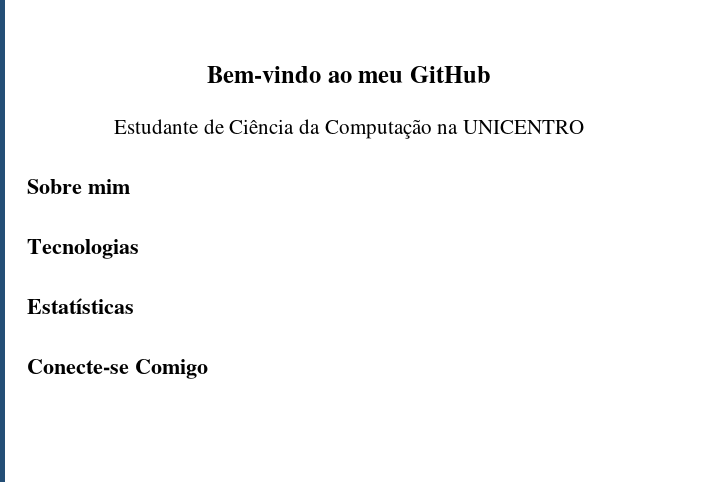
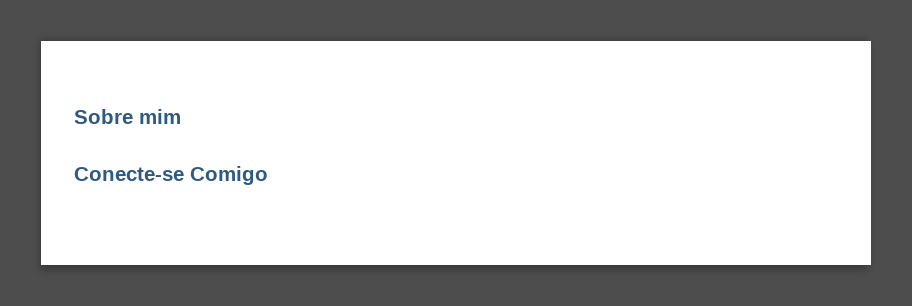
- Bem-vindo ao meu GitHub
- Estudante de Ciência da Computação na UNICENTRO
- Tecnologias
- Estatísticas

